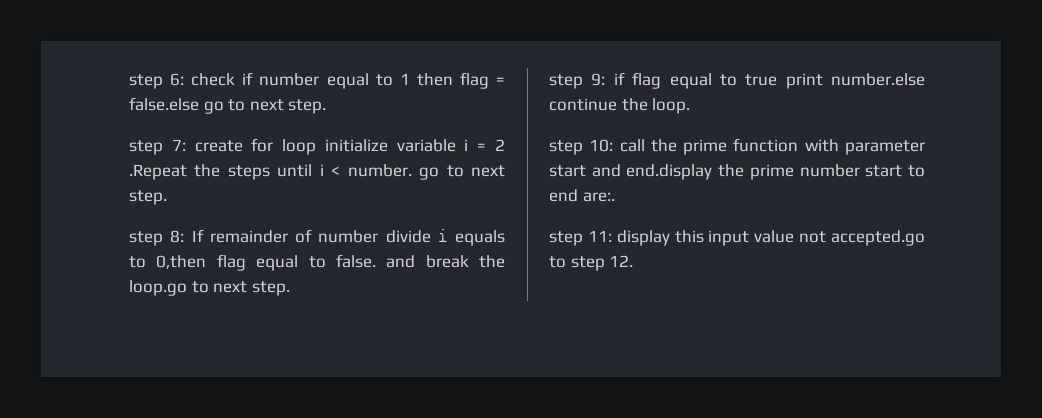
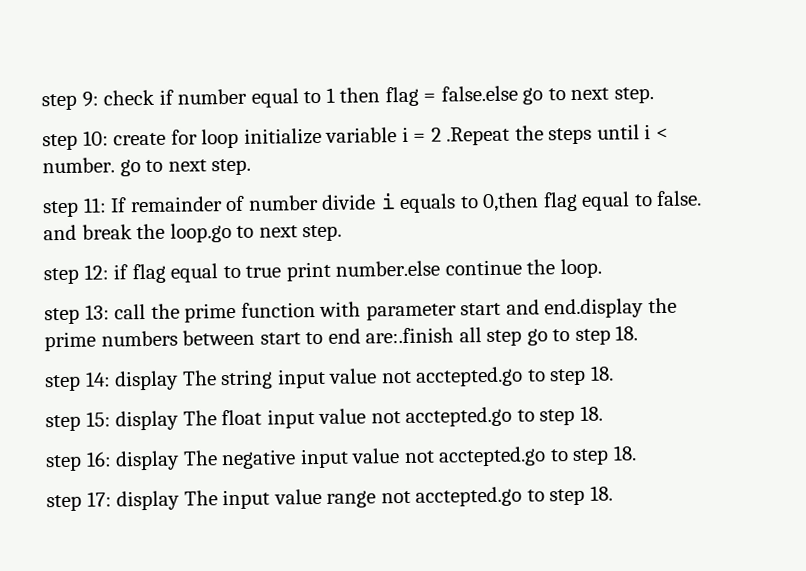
- step 6: check if number equal to 1 then flag = false.else go to next step.
+ step 9: check if number equal to 1 then flag = false.else go to next step.
- step 7: create for loop initialize variable i = 2 .Repeat the steps until i < number. go to next step.
+ step 10: create for loop initialize variable i = 2 .Repeat the steps until i < number. go to next step.
- step 8: If remainder of number divide i equals to 0,then flag equal to false. and break the loop.go to next step.
+ step 11: If remainder of number divide i equals to 0,then flag equal to false. and break the loop.go to next step.
- step 9: if flag equal to true print number.else continue the loop.
+ step 12: if flag equal to true print number.else continue the loop.
- step 10: call the prime function with parameter start and end.display the prime number start to end are:.
- step 11: display this input value not accepted.go to step 12.
+ step 13: call the prime function with parameter start and end.display the prime numbers between start to end are:.finish all step go to step 18.
+ step 14: display The string input value not acctepted.go to step 18.
+ step 15: display The float input value not acctepted.go to step 18.
+ step 16: display The negative input value not acctepted.go to step 18.
+ step 17: display The input value range not acctepted.go to step 18.

